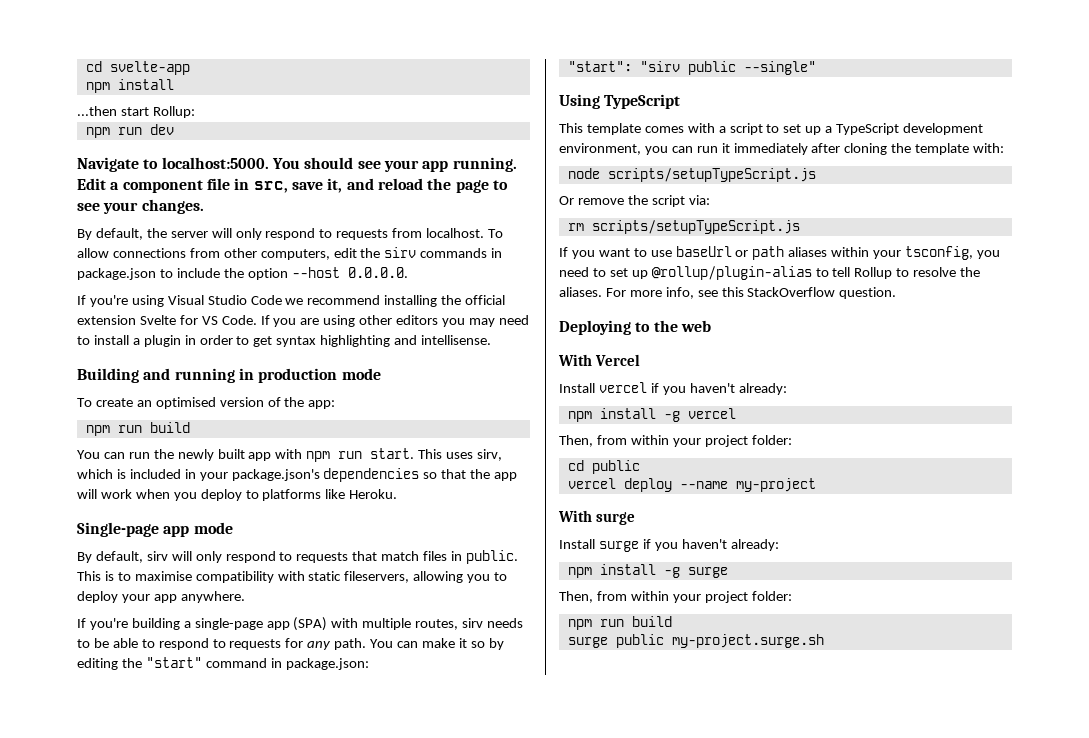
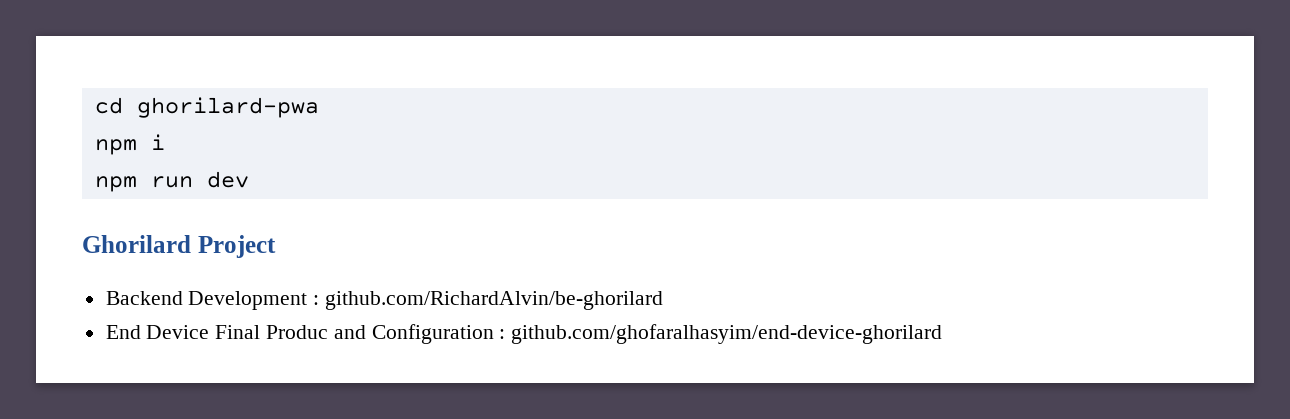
- cd svelte-app
- npm install
- ...then start Rollup:
+ cd ghorilard-pwa
+ npm i
- Navigate to localhost:5000. You should see your app running. Edit a component file in src, save it, and reload the page to see your changes.
- By default, the server will only respond to requests from localhost. To allow connections from other computers, edit the sirv commands in package.json to include the option --host 0.0.0.0.
- If you're using Visual Studio Code we recommend installing the official extension Svelte for VS Code. If you are using other editors you may need to install a plugin in order to get syntax highlighting and intellisense.
- Building and running in production mode
- To create an optimised version of the app:
- npm run build
- You can run the newly built app with npm run start. This uses sirv, which is included in your package.json's dependencies so that the app will work when you deploy to platforms like Heroku.
- Single-page app mode
- By default, sirv will only respond to requests that match files in public. This is to maximise compatibility with static fileservers, allowing you to deploy your app anywhere.
- If you're building a single-page app (SPA) with multiple routes, sirv needs to be able to respond to requests for any path. You can make it so by editing the "start" command in package.json:
- "start": "sirv public --single"
- Using TypeScript
- This template comes with a script to set up a TypeScript development environment, you can run it immediately after cloning the template with:
- node scripts/setupTypeScript.js
- Or remove the script via:
- rm scripts/setupTypeScript.js
- If you want to use baseUrl or path aliases within your tsconfig, you need to set up @rollup/plugin-alias to tell Rollup to resolve the aliases. For more info, see this StackOverflow question.
- Deploying to the web
- With Vercel
- Install vercel if you haven't already:
- npm install -g vercel
- Then, from within your project folder:
- cd public
- vercel deploy --name my-project
- With surge
- Install surge if you haven't already:
- npm install -g surge
- Then, from within your project folder:
- npm run build
- surge public my-project.surge.sh
+ Ghorilard Project
+ Backend Development : github.com/RichardAlvin/be-ghorilard
+ End Device Final Produc and Configuration : github.com/ghofaralhasyim/end-device-ghorilard

